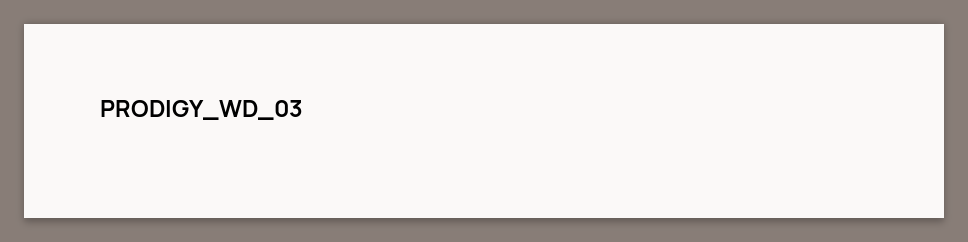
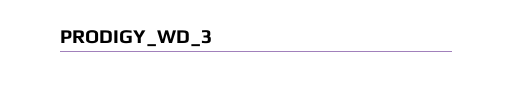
- PRODIGY_WD_03
+ PRODIGY_WD_3

